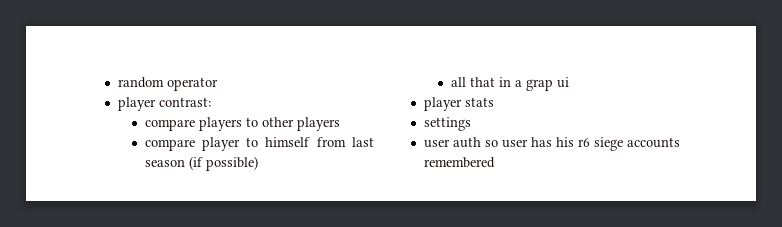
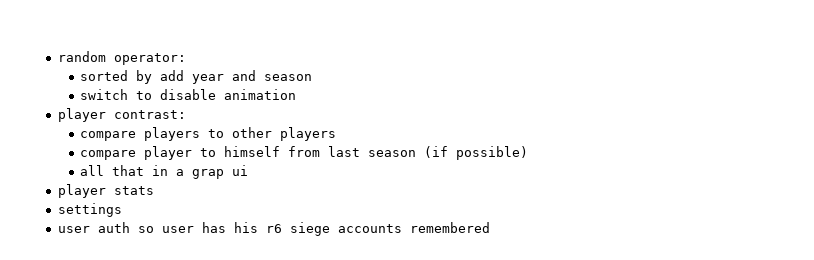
- random operator
+ random operator:
+ sorted by add year and season
+ switch to disable animation

